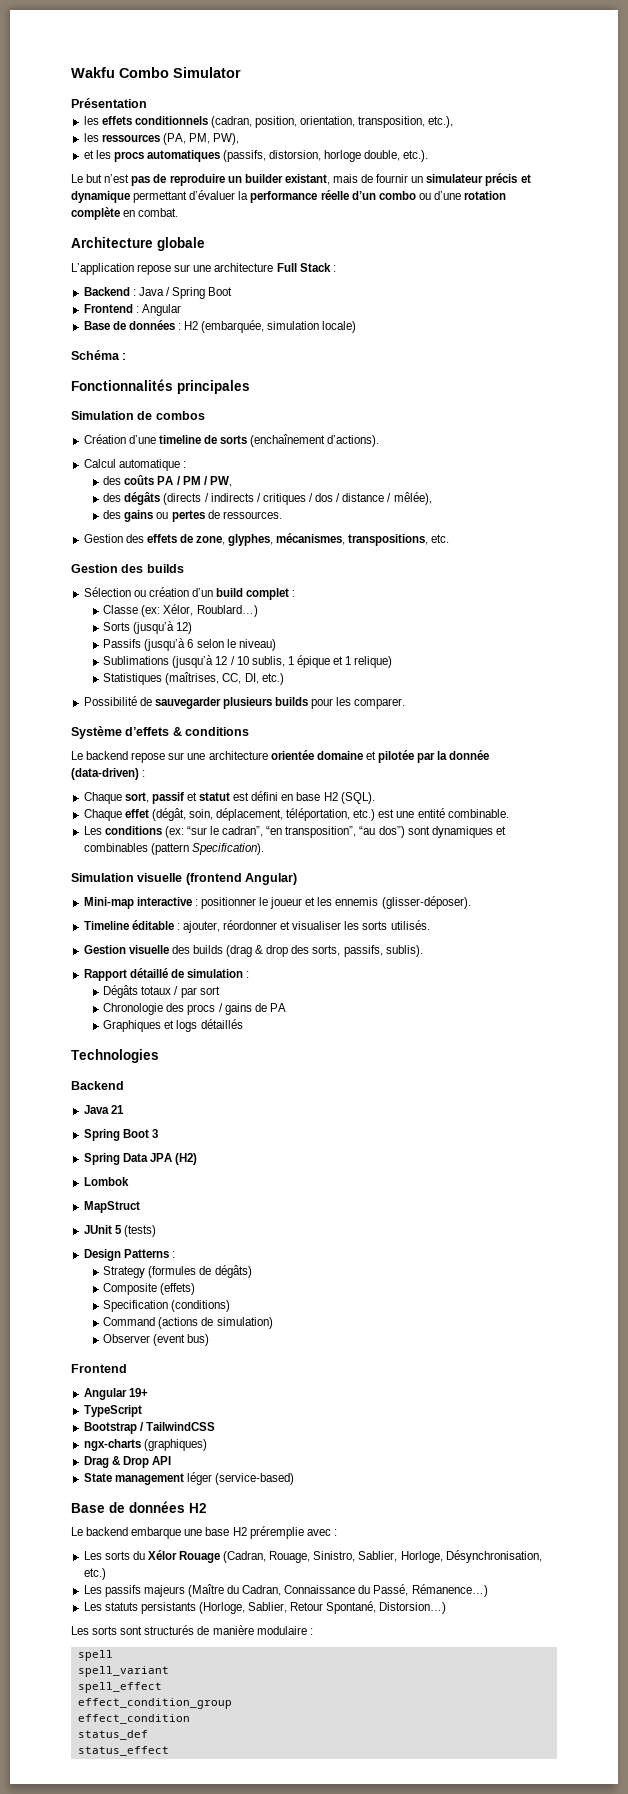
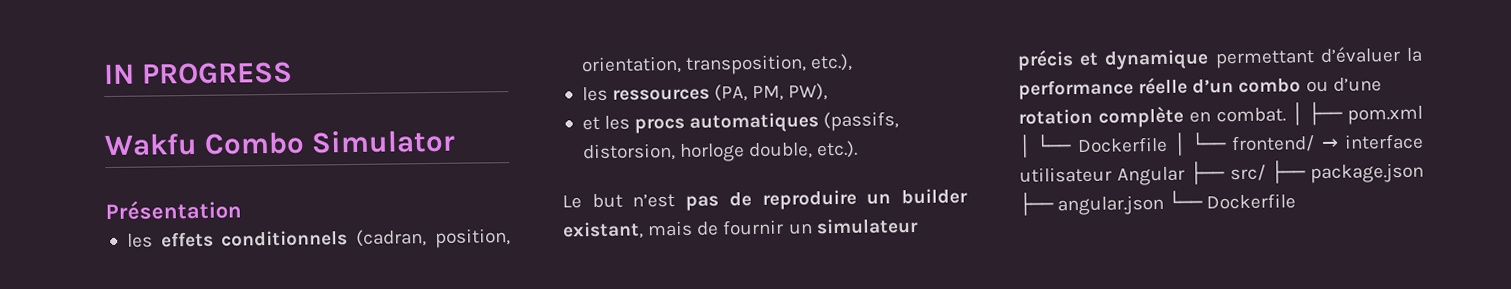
+ IN PROGRESS
- Le but n’est pas de reproduire un builder existant, mais de fournir un simulateur précis et dynamique permettant d’évaluer la performance réelle d’un combo ou d’une rotation complète en combat.
- Architecture globale
- L’application repose sur une architecture Full Stack :
- Backend : Java / Spring Boot
- Frontend : Angular
- Base de données : H2 (embarquée, simulation locale)
- Schéma :
- Fonctionnalités principales
- Simulation de combos
- Création d’une timeline de sorts (enchaînement d’actions).
- Calcul automatique :
- des coûts PA / PM / PW,
- des dégâts (directs / indirects / critiques / dos / distance / mêlée),
- des gains ou pertes de ressources.
- Gestion des effets de zone, glyphes, mécanismes, transpositions, etc.
- Gestion des builds
- Sélection ou création d’un build complet :
- Classe (ex: Xélor, Roublard…)
- Sorts (jusqu’à 12)
- Passifs (jusqu’à 6 selon le niveau)
- Sublimations (jusqu’à 12 / 10 sublis, 1 épique et 1 relique)
- Statistiques (maîtrises, CC, DI, etc.)
- Possibilité de sauvegarder plusieurs builds pour les comparer.
- Système d’effets & conditions
- Le backend repose sur une architecture orientée domaine et pilotée par la donnée (data-driven) :
- Chaque sort, passif et statut est défini en base H2 (SQL).
- Chaque effet (dégât, soin, déplacement, téléportation, etc.) est une entité combinable.
- Les conditions (ex: “sur le cadran”, “en transposition”, “au dos”) sont dynamiques et combinables (pattern Specification).
- Simulation visuelle (frontend Angular)
- Mini-map interactive : positionner le joueur et les ennemis (glisser-déposer).
- Timeline éditable : ajouter, réordonner et visualiser les sorts utilisés.
- Gestion visuelle des builds (drag & drop des sorts, passifs, sublis).
- Rapport détaillé de simulation :
- Dégâts totaux / par sort
- Chronologie des procs / gains de PA
- Graphiques et logs détaillés
- Technologies
- Backend
- Java 21
- Spring Boot 3
- Spring Data JPA (H2)
- Lombok
- MapStruct
- JUnit 5 (tests)
- Design Patterns :
- Strategy (formules de dégâts)
- Composite (effets)
- Specification (conditions)
- Command (actions de simulation)
- Observer (event bus)
- Frontend
- Angular 19+
- TypeScript
- Bootstrap / TailwindCSS
- ngx-charts (graphiques)
- Drag & Drop API
- State management léger (service-based)
- Base de données H2
- Le backend embarque une base H2 préremplie avec :
- Les sorts du Xélor Rouage (Cadran, Rouage, Sinistro, Sablier, Horloge, Désynchronisation, etc.)
- Les passifs majeurs (Maître du Cadran, Connaissance du Passé, Rémanence…)
- Les statuts persistants (Horloge, Sablier, Retour Spontané, Distorsion…)
- Les sorts sont structurés de manière modulaire :
- spell
- spell_variant
- spell_effect
- effect_condition_group
- effect_condition
- status_def
- status_effect
+ Le but n’est pas de reproduire un builder existant, mais de fournir un simulateur précis et dynamique permettant d’évaluer la performance réelle d’un combo ou d’une rotation complète en combat. │ ├── pom.xml │ └── Dockerfile │ └── frontend/ → interface utilisateur Angular ├── src/ ├── package.json ├── angular.json └── Dockerfile

